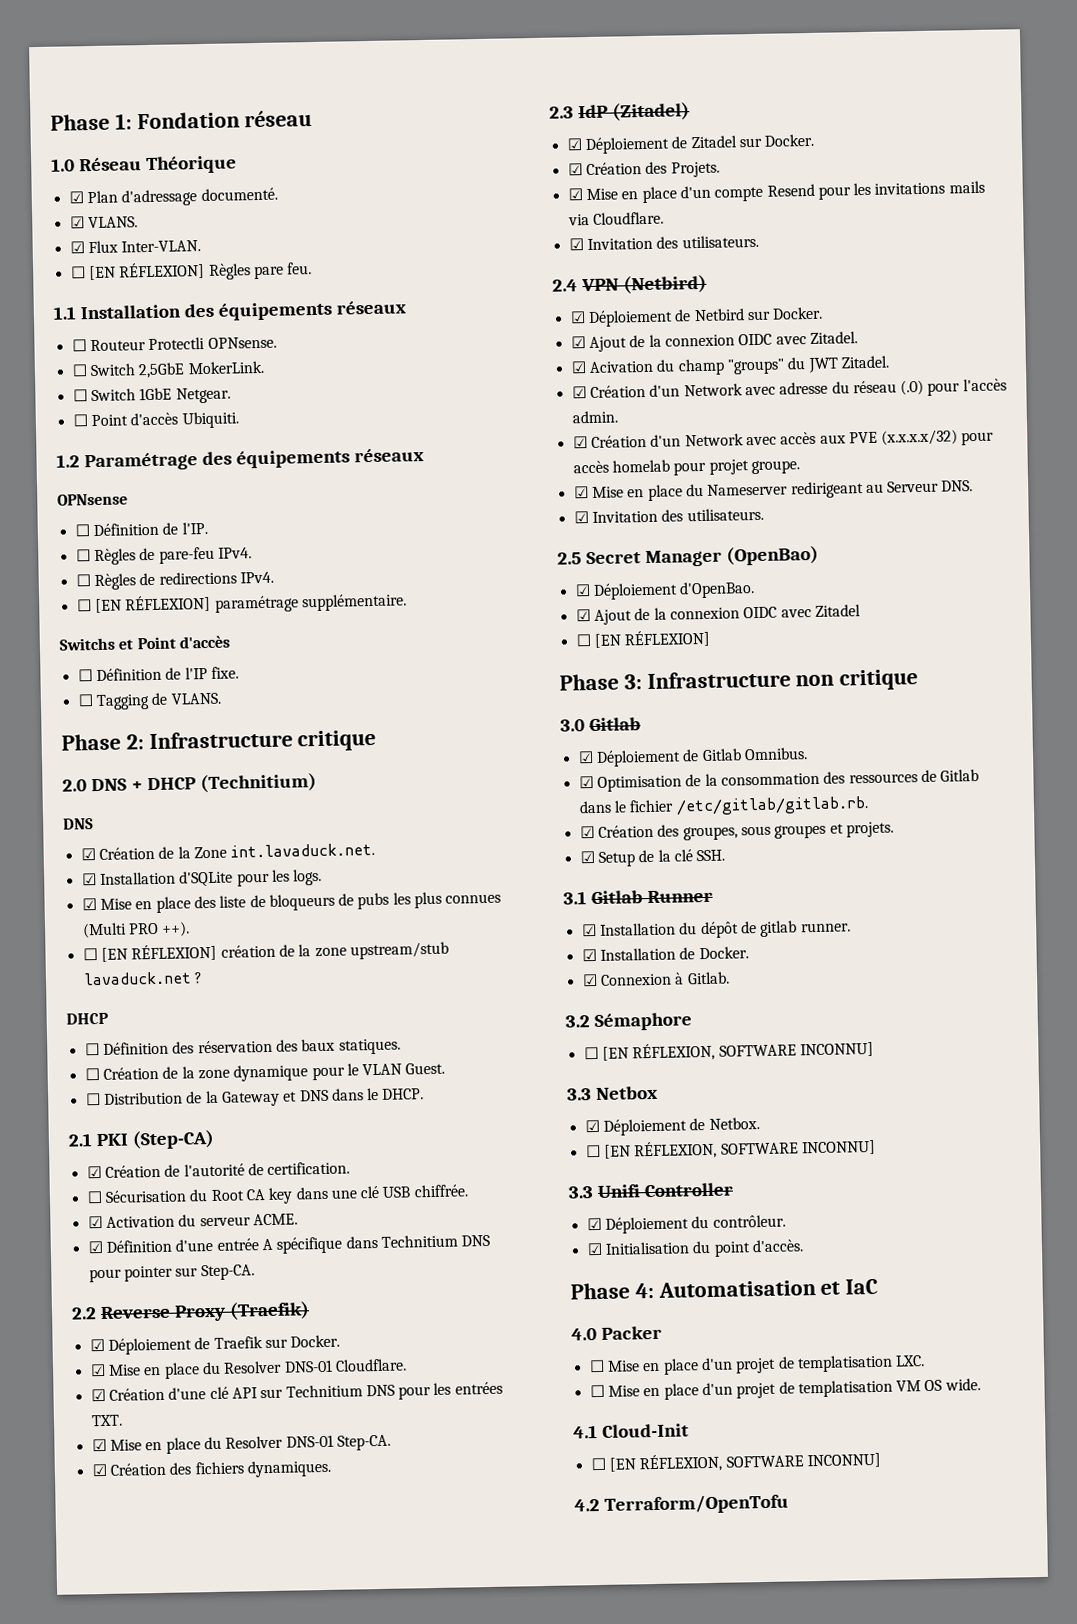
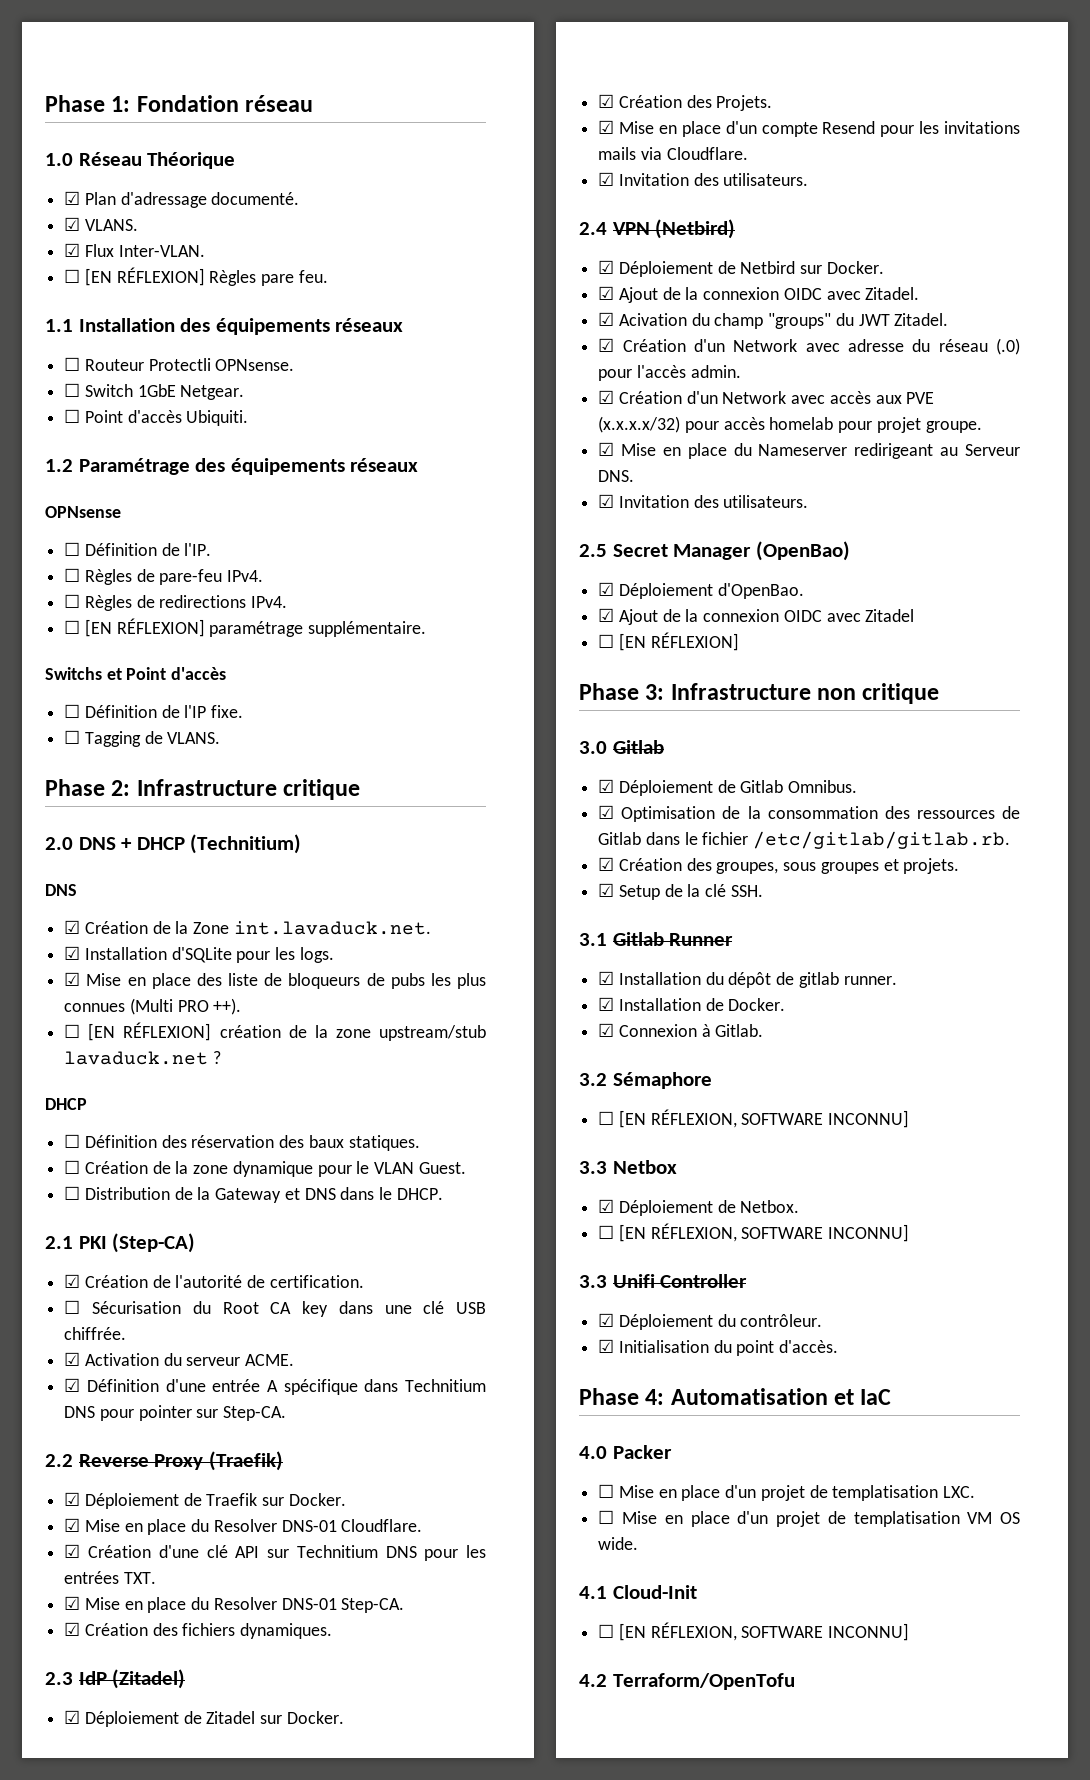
- ☐ Switch 2,5GbE MokerLink.

